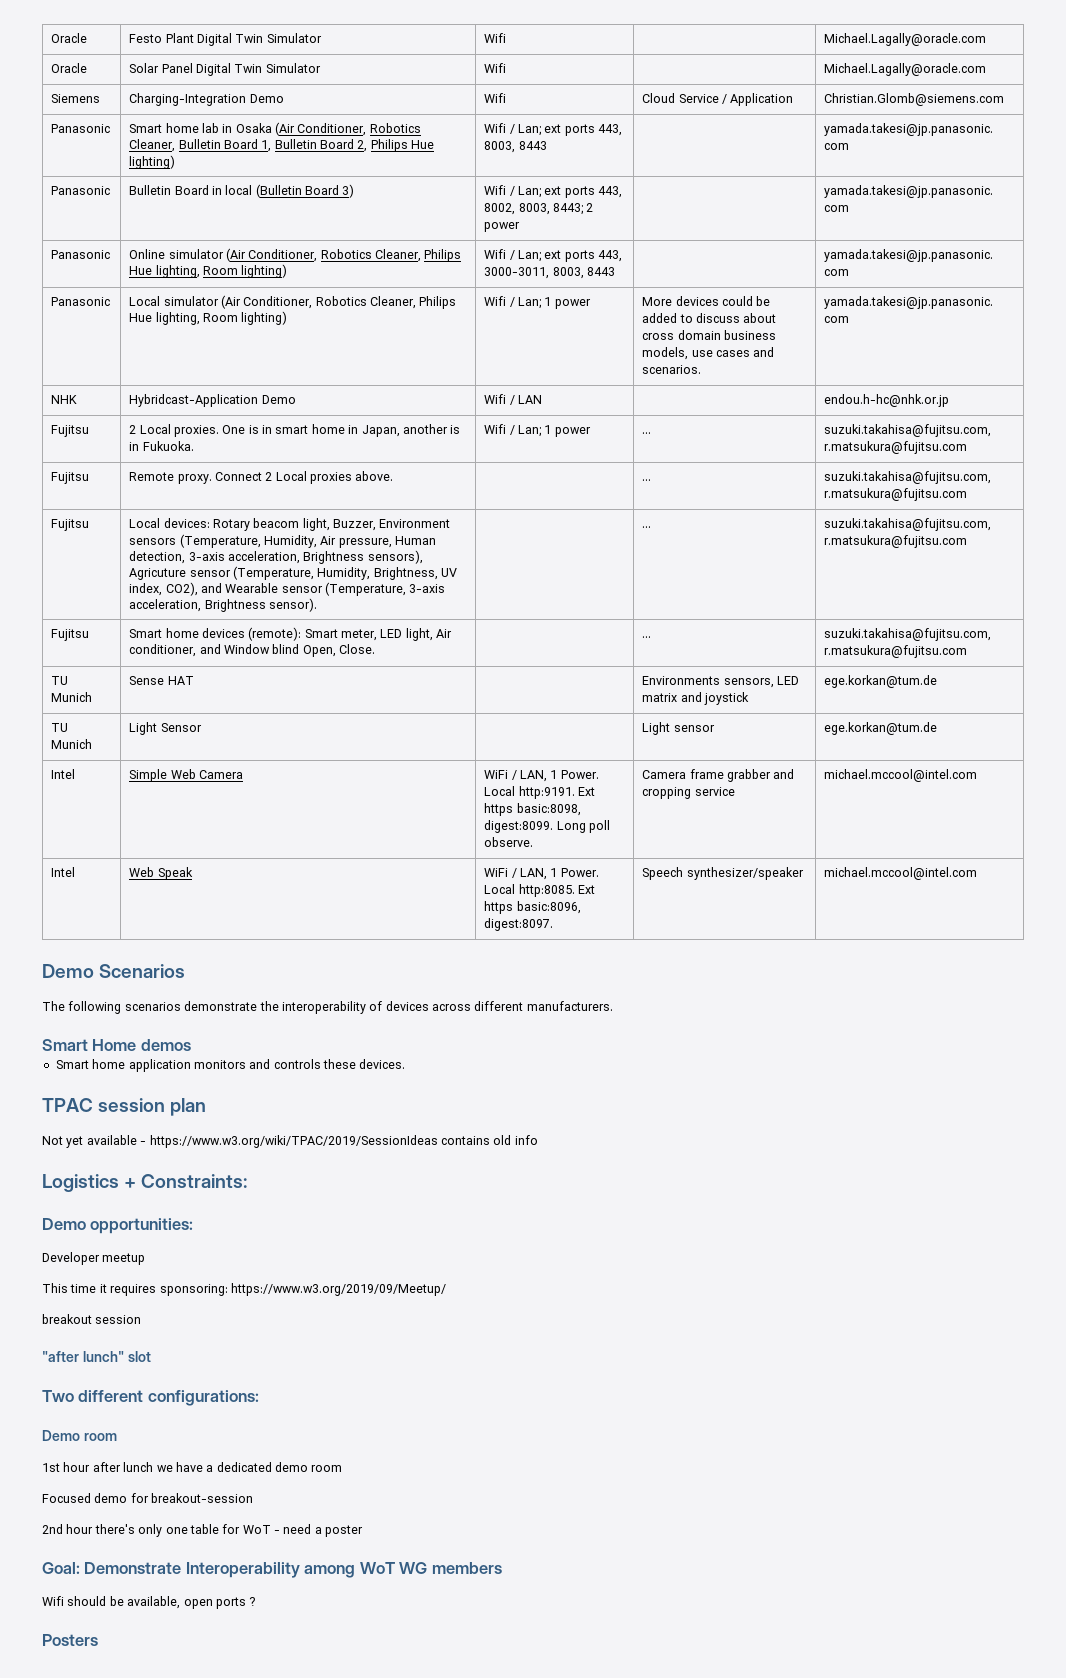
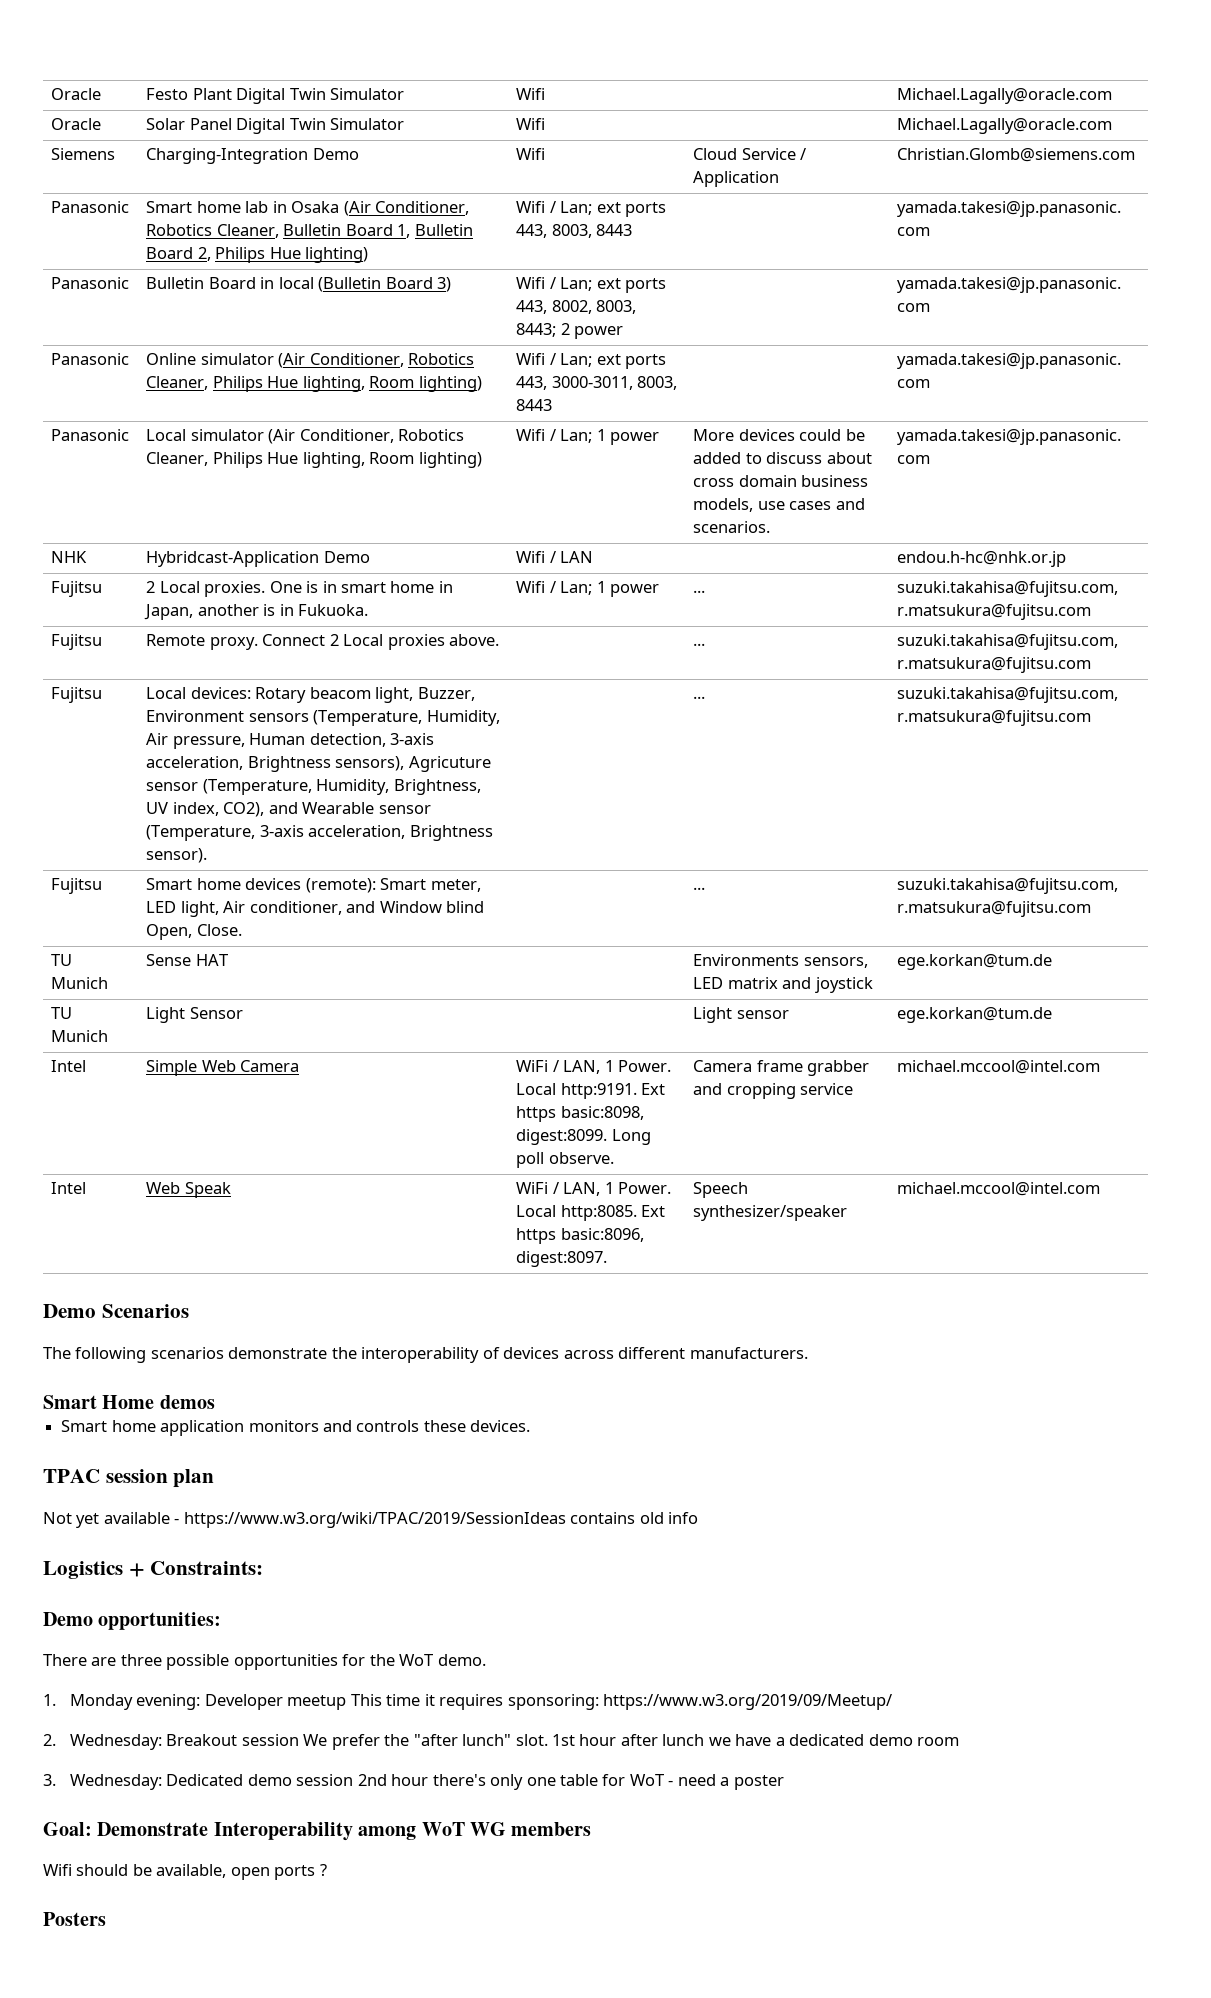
- Developer meetup
- This time it requires sponsoring: https://www.w3.org/2019/09/Meetup/
+ There are three possible opportunities for the WoT demo.
+ 1. Monday evening: Developer meetup This time it requires sponsoring: https://www.w3.org/2019/09/Meetup/
- breakout session
- "after lunch" slot
- Two different configurations:
- Demo room
- 1st hour after lunch we have a dedicated demo room
+ 2. Wednesday: Breakout session We prefer the "after lunch" slot. 1st hour after lunch we have a dedicated demo room
- Focused demo for breakout-session
- 2nd hour there's only one table for WoT - need a poster
+ 3. Wednesday: Dedicated demo session 2nd hour there's only one table for WoT - need a poster

